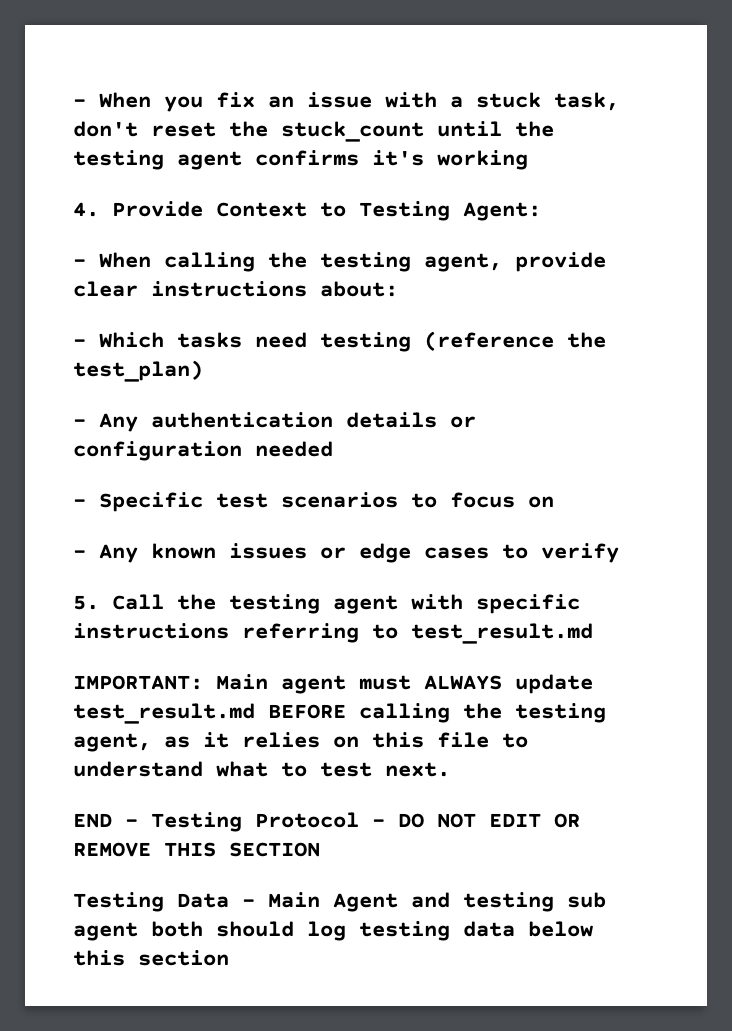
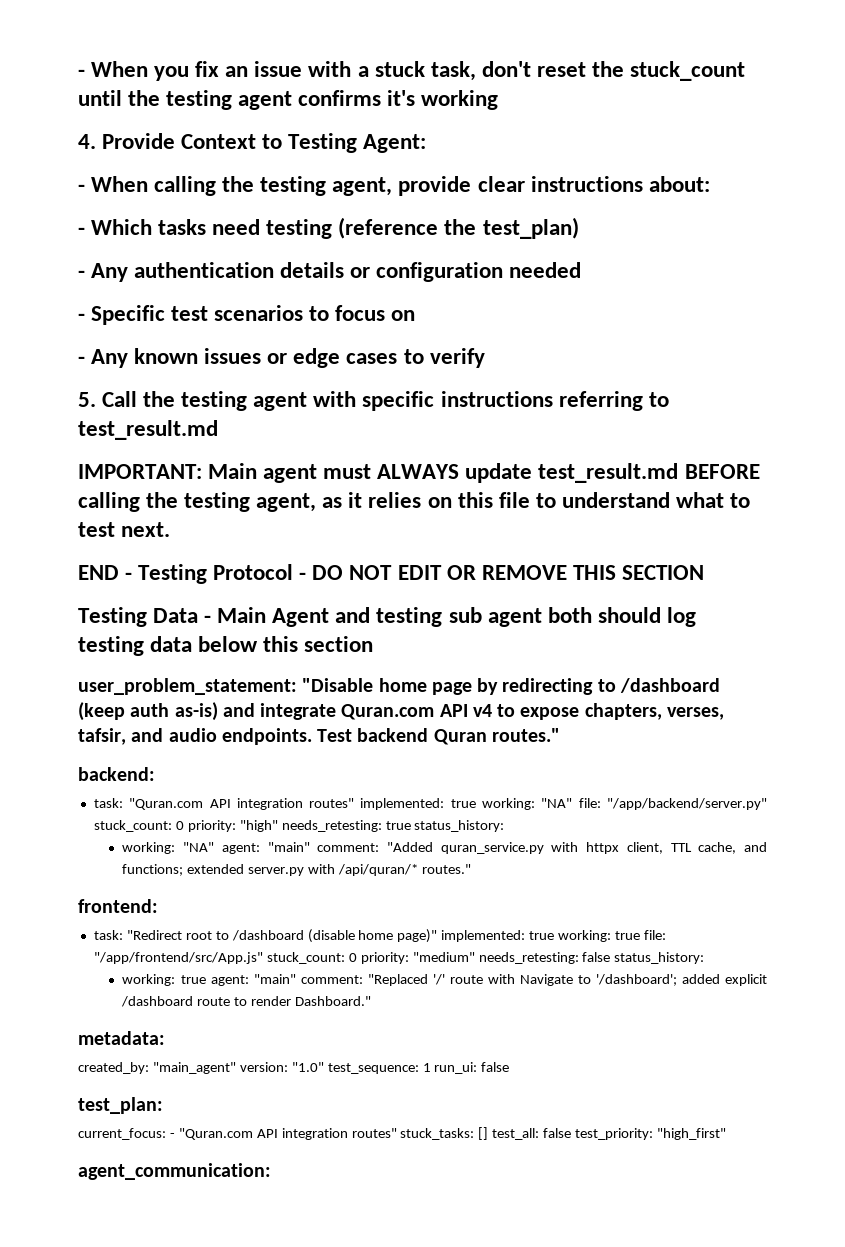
+ user_problem_statement: "Disable home page by redirecting to /dashboard (keep auth as-is) and integrate Quran.com API v4 to expose chapters, verses, tafsir, and audio endpoints. Test backend Quran routes."
+ backend:
+ task: "Quran.com API integration routes" implemented: true working: "NA" file: "/app/backend/server.py" stuck_count: 0 priority: "high" needs_retesting: true status_history:
+ working: "NA" agent: "main" comment: "Added quran_service.py with httpx client, TTL cache, and functions; extended server.py with /api/quran/* routes."
+ frontend:
+ task: "Redirect root to /dashboard (disable home page)" implemented: true working: true file: "/app/frontend/src/App.js" stuck_count: 0 priority: "medium" needs_retesting: false status_history:
+ working: true agent: "main" comment: "Replaced '/' route with Navigate to '/dashboard'; added explicit /dashboard route to render Dashboard."
+ metadata:
+ created_by: "main_agent" version: "1.0" test_sequence: 1 run_ui: false
+ test_plan:
+ current_focus: - "Quran.com API integration routes" stuck_tasks: [] test_all: false test_priority: "high_first"
+ agent_communication:

